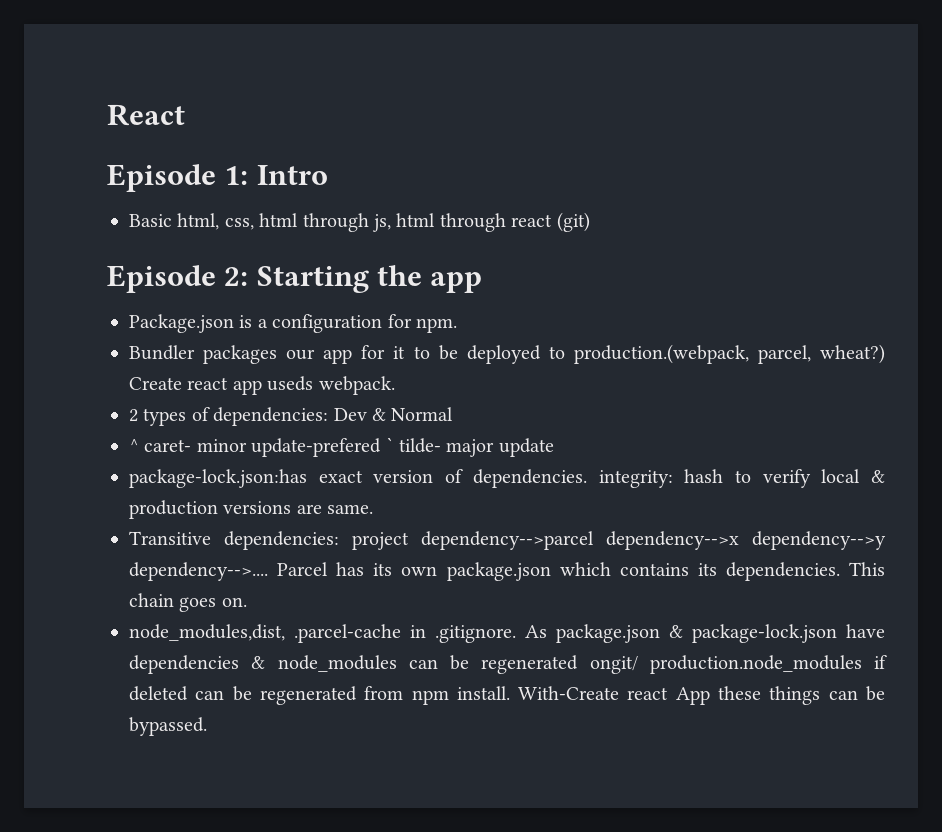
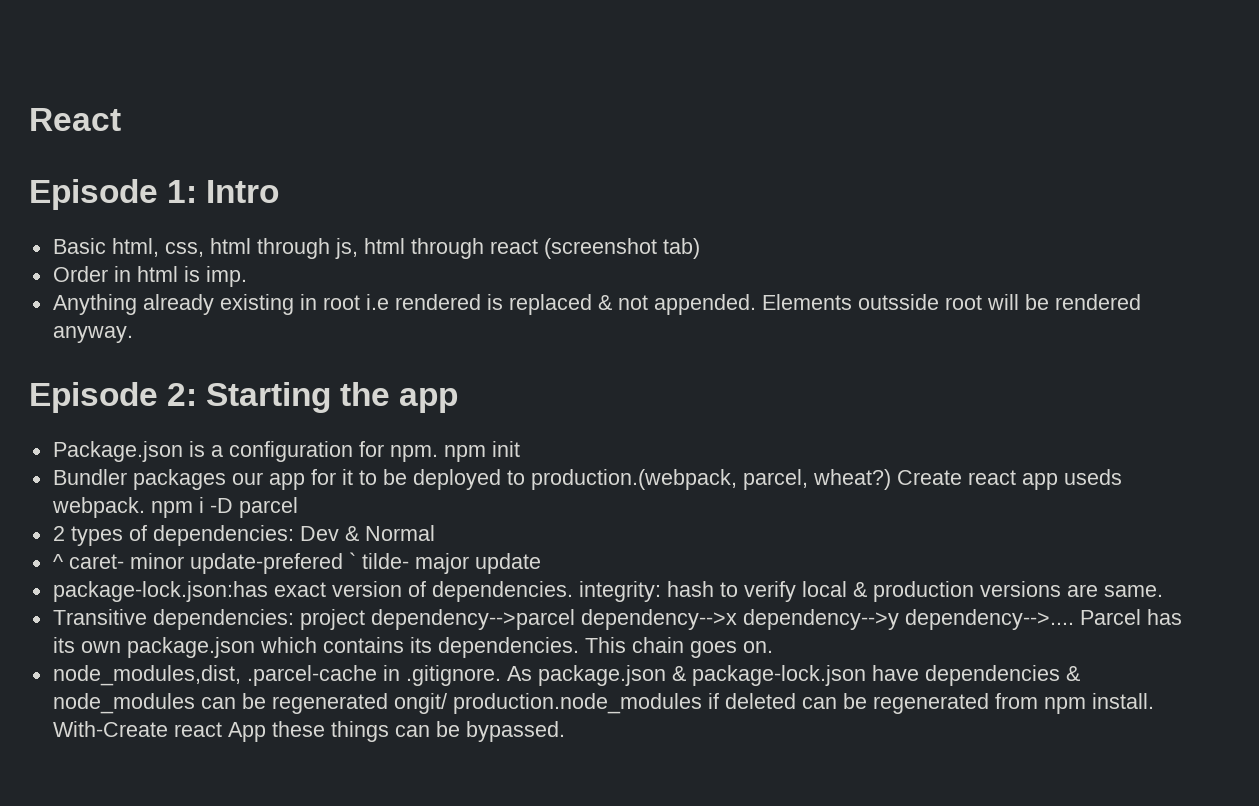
- Basic html, css, html through js, html through react (git)
+ Basic html, css, html through js, html through react (screenshot tab)
+ Order in html is imp.
+ Anything already existing in root i.e rendered is replaced & not appended. Elements outsside root will be rendered anyway.
- Package.json is a configuration for npm.
+ Package.json is a configuration for npm. npm init
- Create react app useds webpack.
+ Create react app useds webpack. npm i -D parcel

